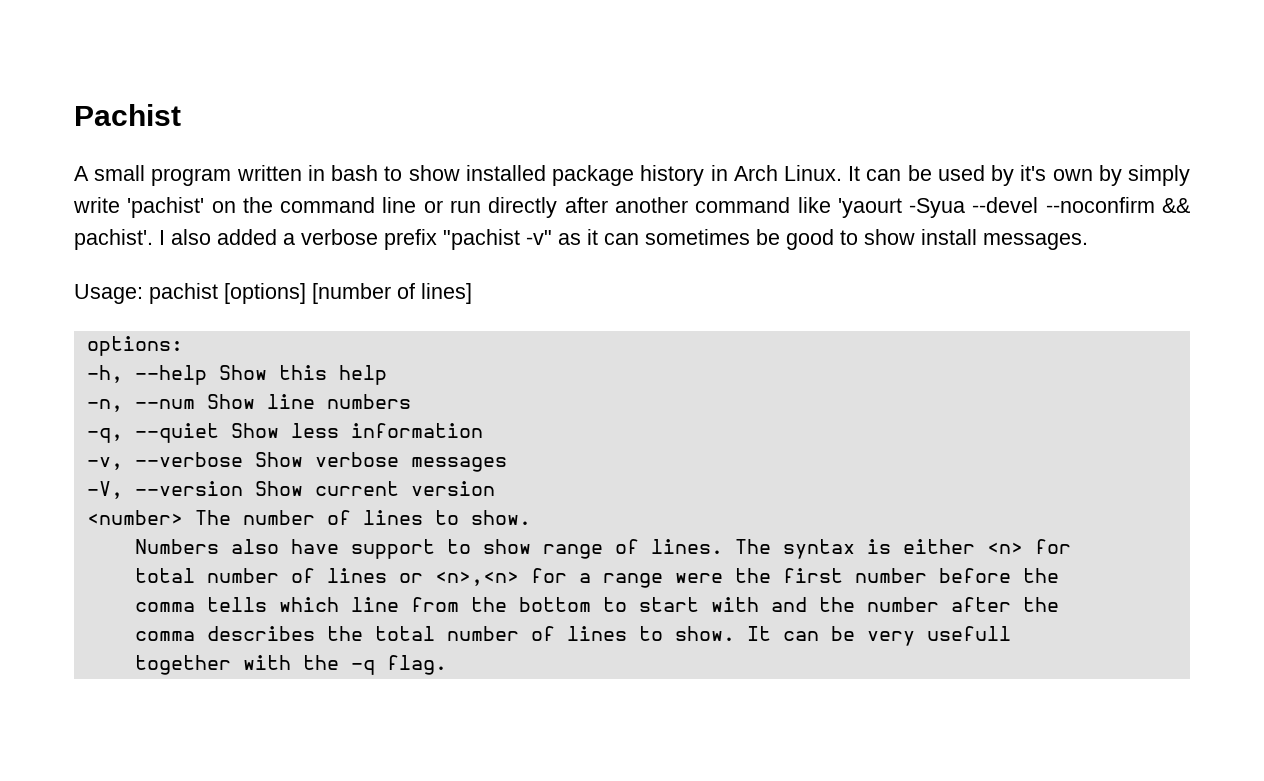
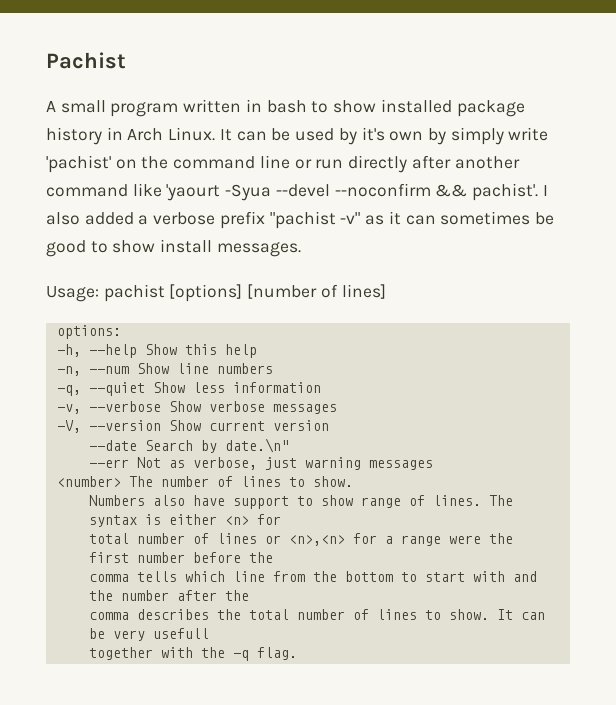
+ --date Search by date.\n"
+ --err Not as verbose, just warning messages

